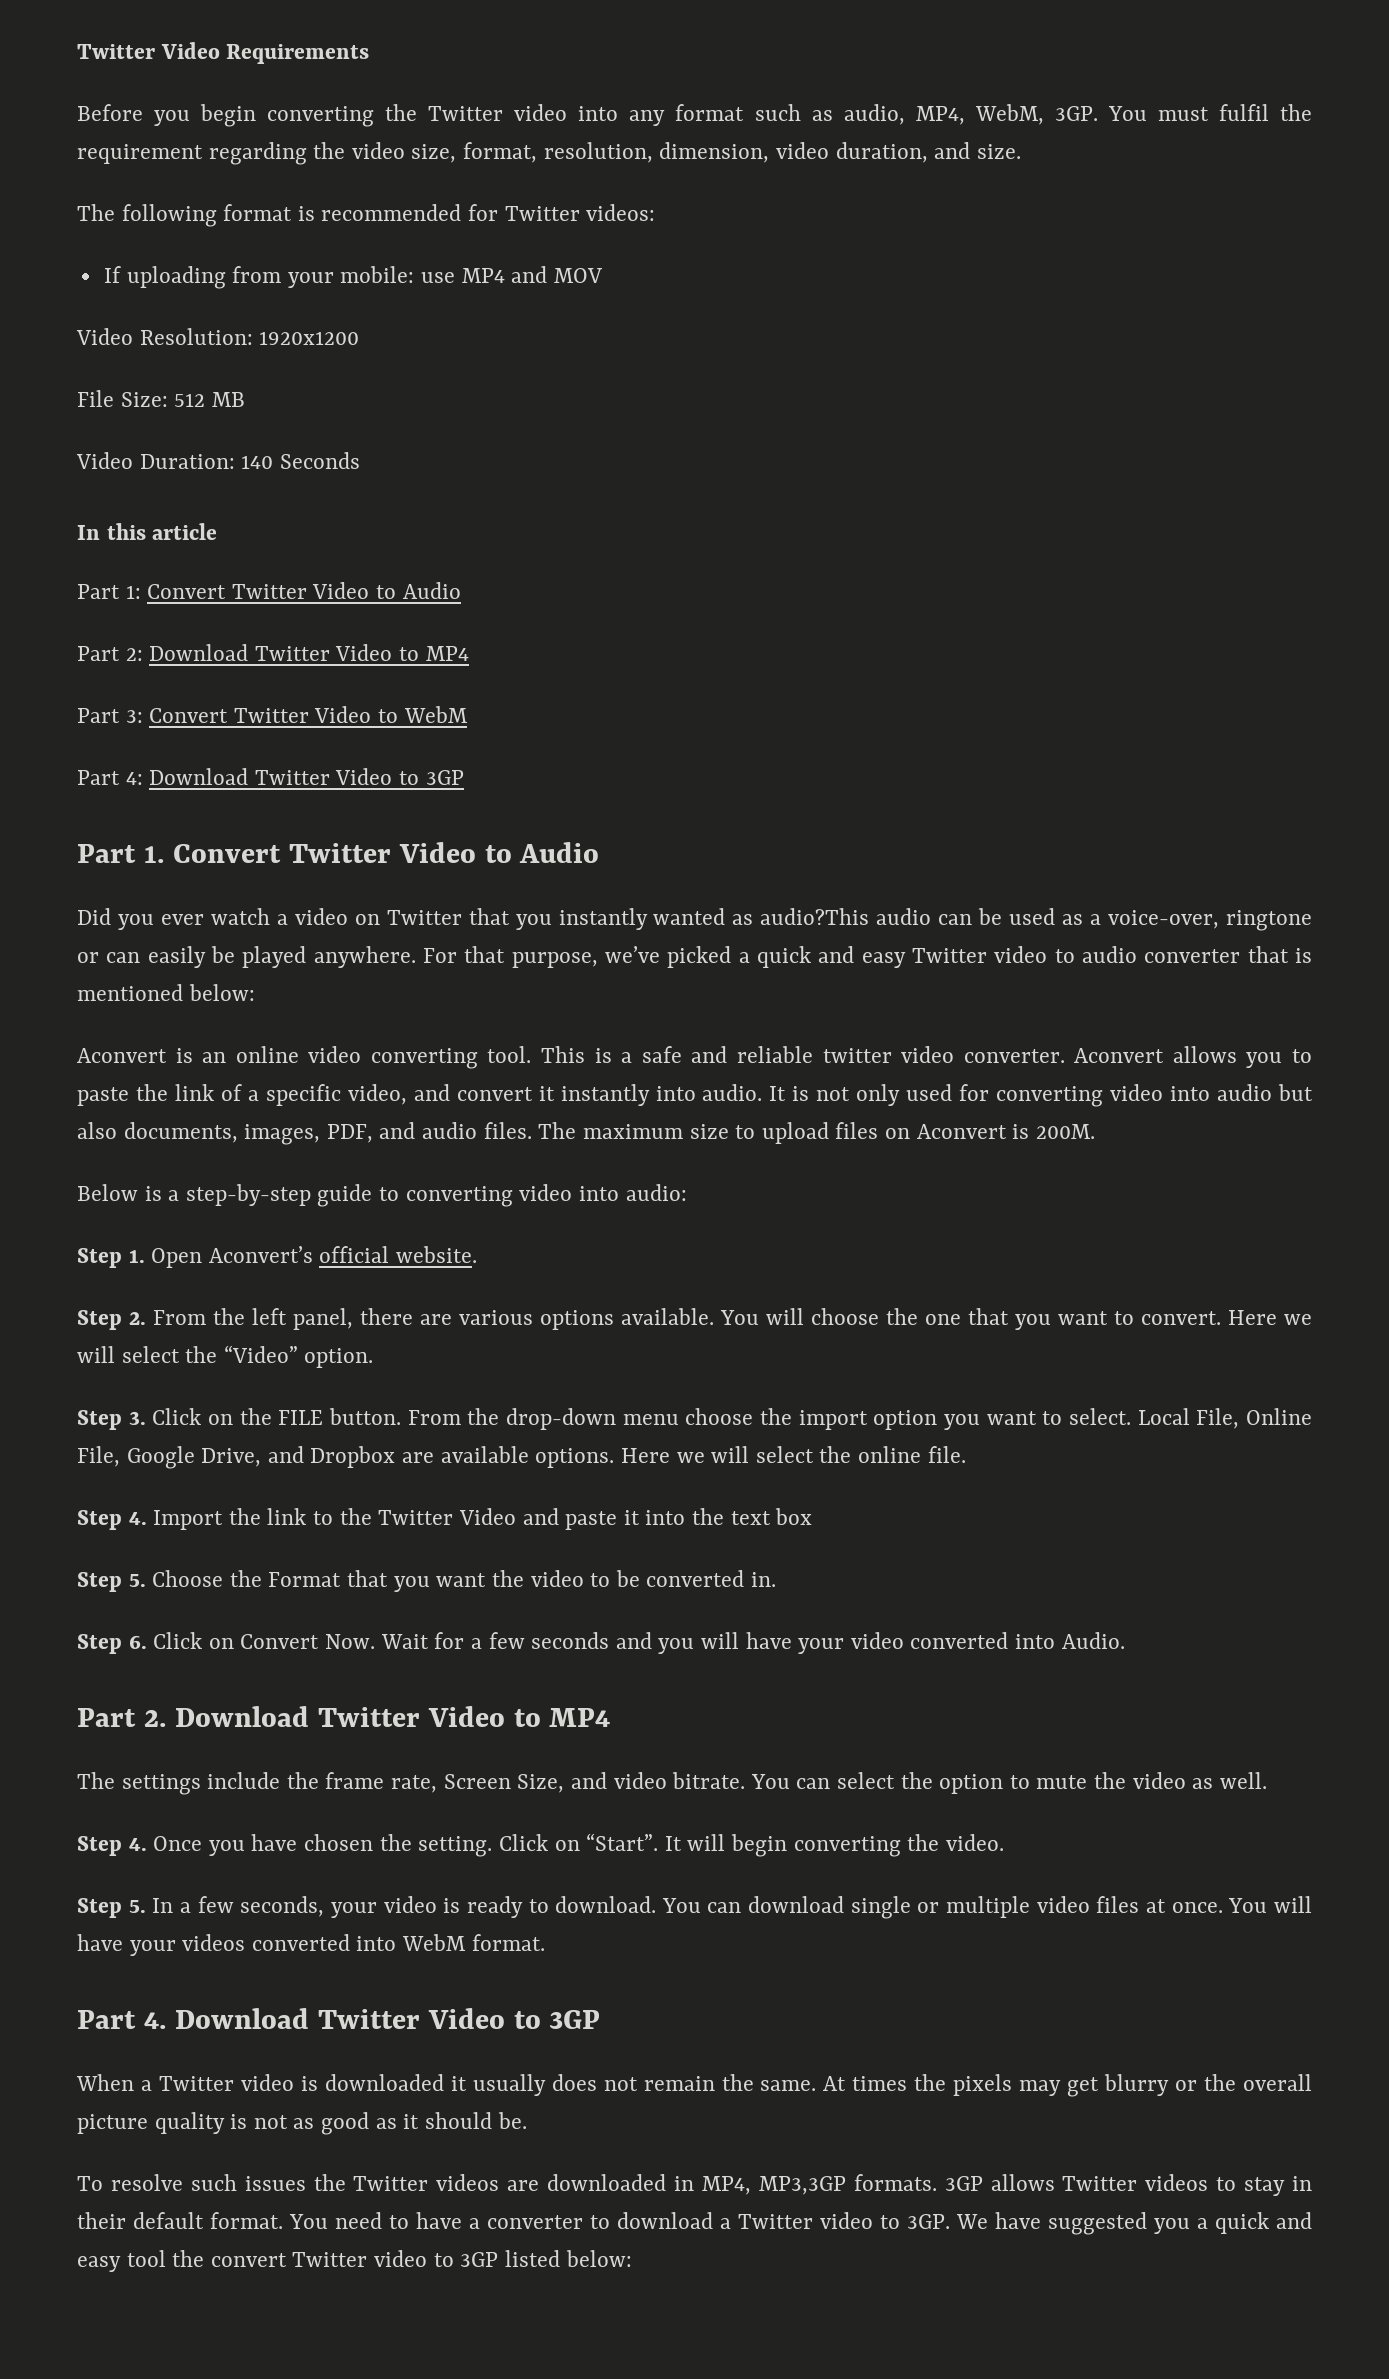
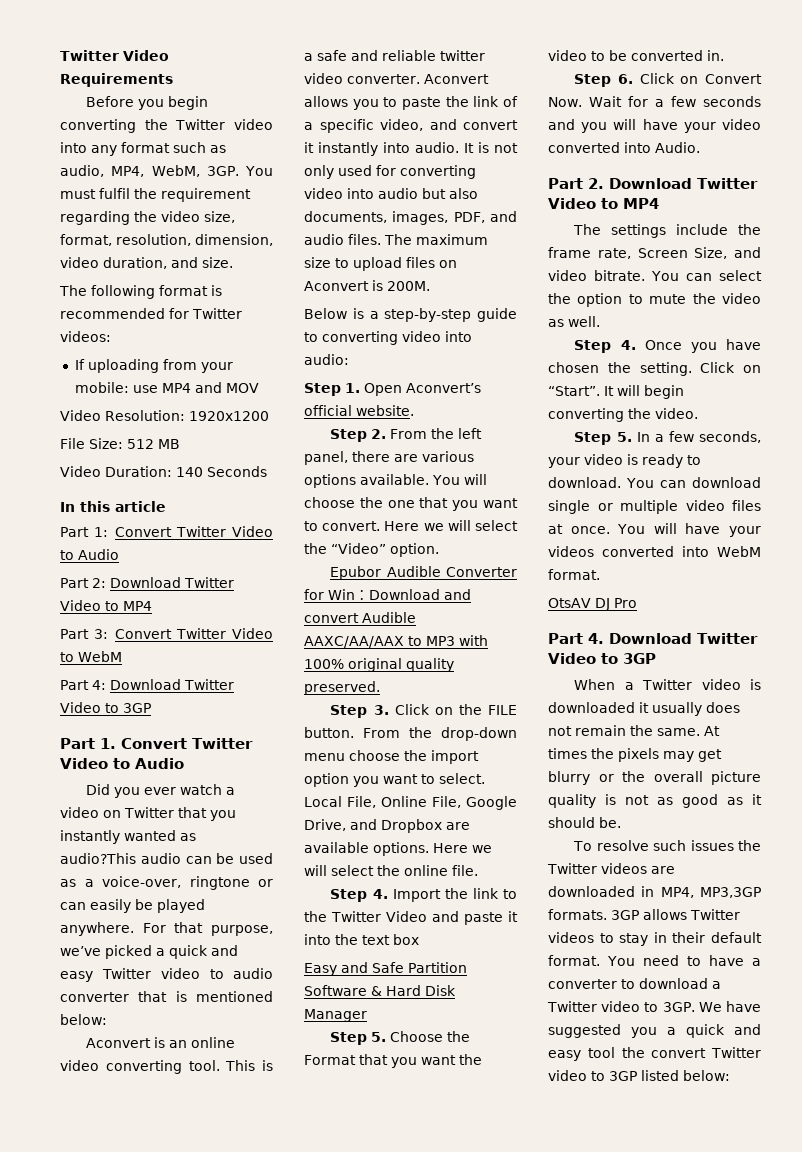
+ Epubor Audible Converter for Win：Download and convert Audible AAXC/AA/AAX to MP3 with 100% original quality preserved.
+ Easy and Safe Partition Software & Hard Disk Manager
+ OtsAV DJ Pro

